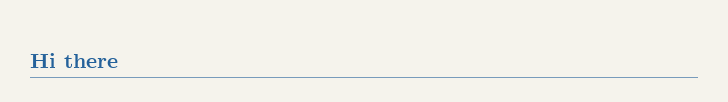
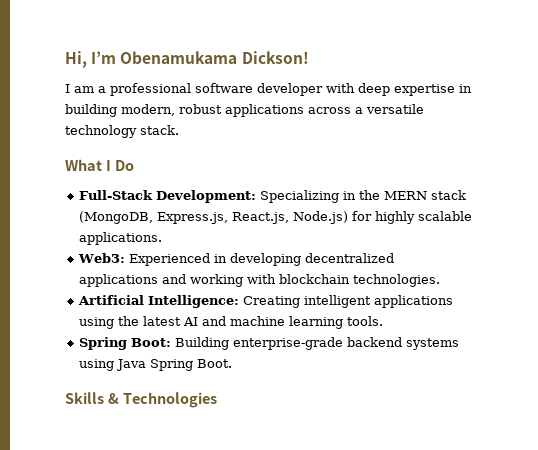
- Hi there
+ Hi, I’m Obenamukama Dickson!
+ I am a professional software developer with deep expertise in building modern, robust applications across a versatile technology stack.
+ What I Do
+ Full-Stack Development: Specializing in the MERN stack (MongoDB, Express.js, React.js, Node.js) for highly scalable applications.
+ Web3: Experienced in developing decentralized applications and working with blockchain technologies.
+ Artificial Intelligence: Creating intelligent applications using the latest AI and machine learning tools.
+ Spring Boot: Building enterprise-grade backend systems using Java Spring Boot.
+ Skills & Technologies

